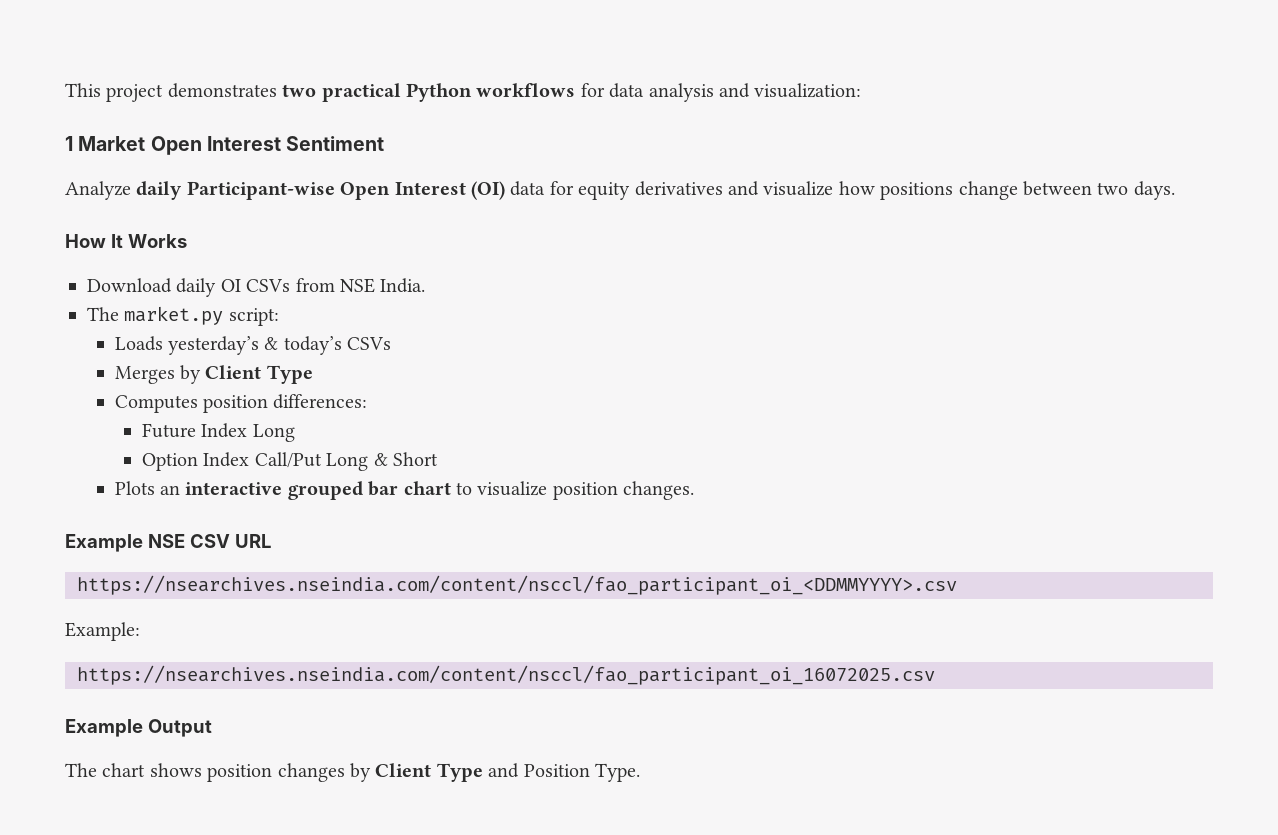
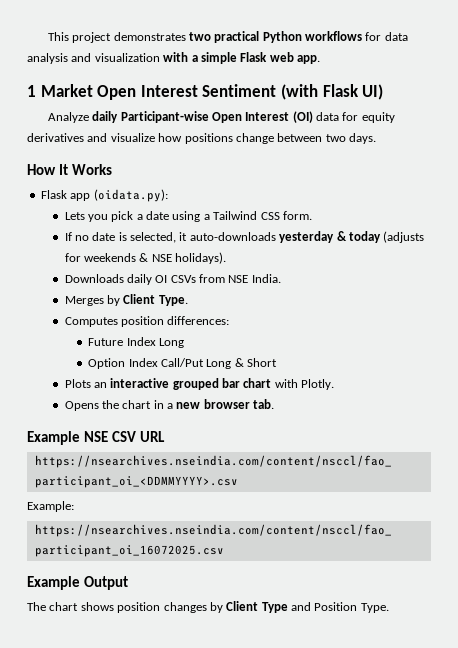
- This project demonstrates two practical Python workflows for data analysis and visualization:
+ This project demonstrates two practical Python workflows for data analysis and visualization with a simple Flask web app.
- 1 Market Open Interest Sentiment
+ 1 Market Open Interest Sentiment (with Flask UI)
- Download daily OI CSVs from NSE India.
+ Flask app (oidata.py):
+ Lets you pick a date using a Tailwind CSS form.
+ If no date is selected, it auto-downloads yesterday & today (adjusts for weekends & NSE holidays).
+ Downloads daily OI CSVs from NSE India.
- The market.py script:
- Loads yesterday’s & today’s CSVs
- Merges by Client Type
+ Merges by Client Type.
- Plots an interactive grouped bar chart to visualize position changes.
+ Plots an interactive grouped bar chart with Plotly.
+ Opens the chart in a new browser tab.

